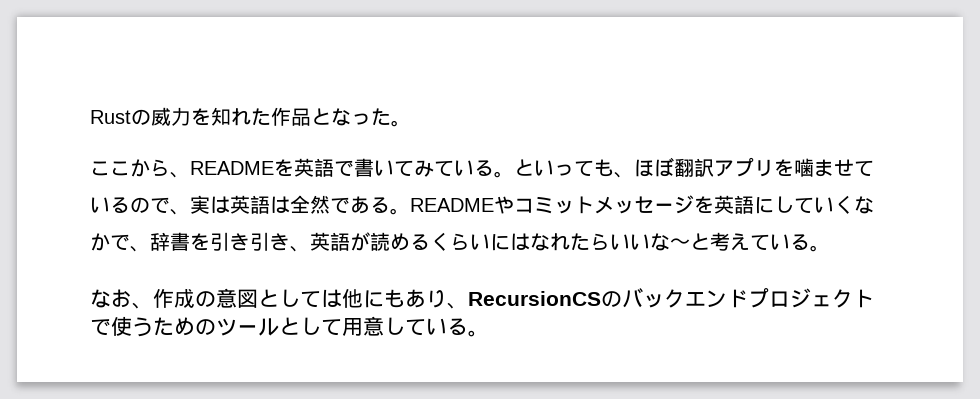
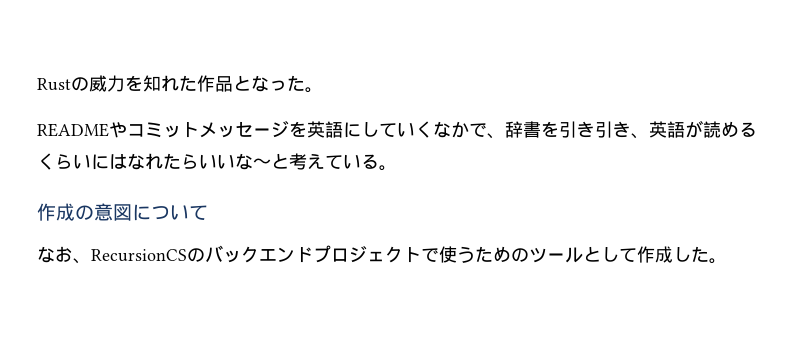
- ここから、READMEを英語で書いてみている。といっても、ほぼ翻訳アプリを噛ませているので、実は英語は全然である。
- なお、作成の意図としては他にもあり、RecursionCSのバックエンドプロジェクトで使うためのツールとして用意している。
+ 作成の意図について
+ なお、RecursionCSのバックエンドプロジェクトで使うためのツールとして作成した。

